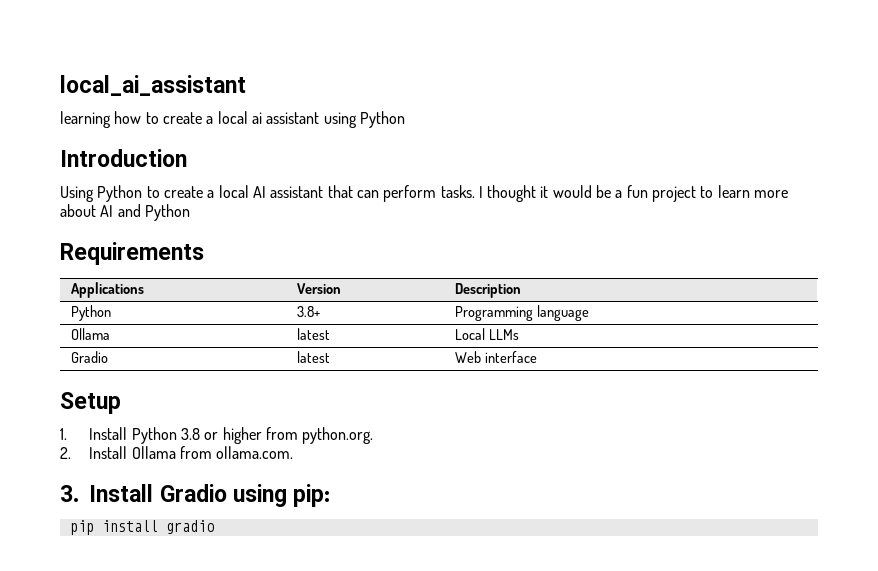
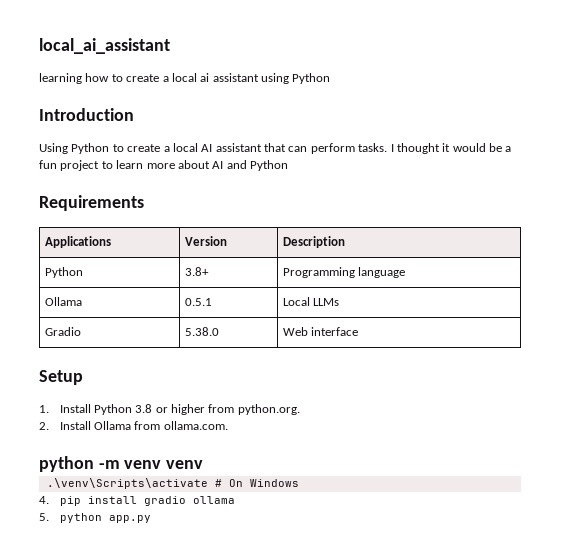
- Ollama | latest | Local LLMs
+ Ollama | 0.5.1 | Local LLMs
- Gradio | latest | Web interface
+ Gradio | 5.38.0 | Web interface
- 3. Install Gradio using pip:
- pip install gradio
+ python -m venv venv
+ .\venv\Scripts\activate # On Windows
+ 4. pip install gradio ollama
+ 5. python app.py

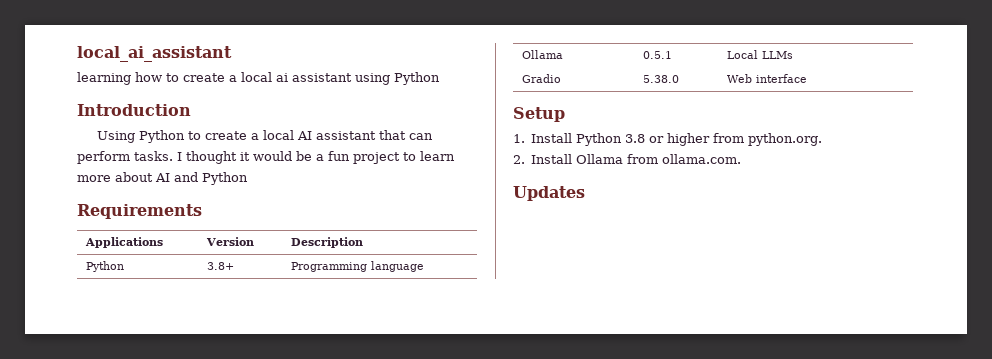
- python -m venv venv
- .\venv\Scripts\activate # On Windows
- 4. pip install gradio ollama
- 5. python app.py
+ Updates

